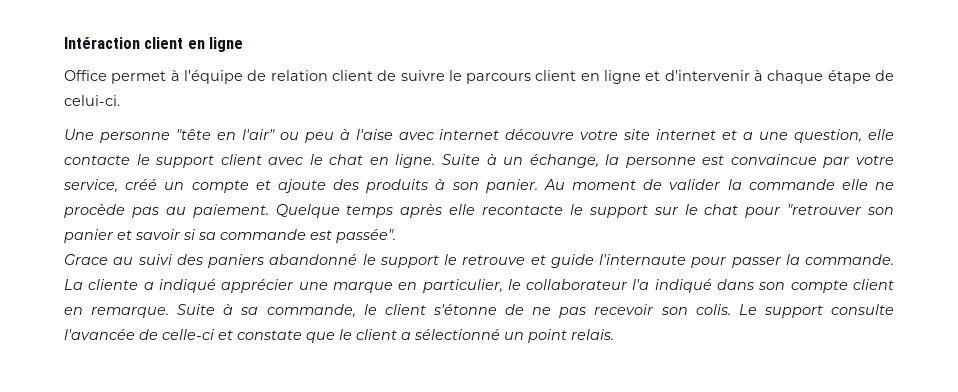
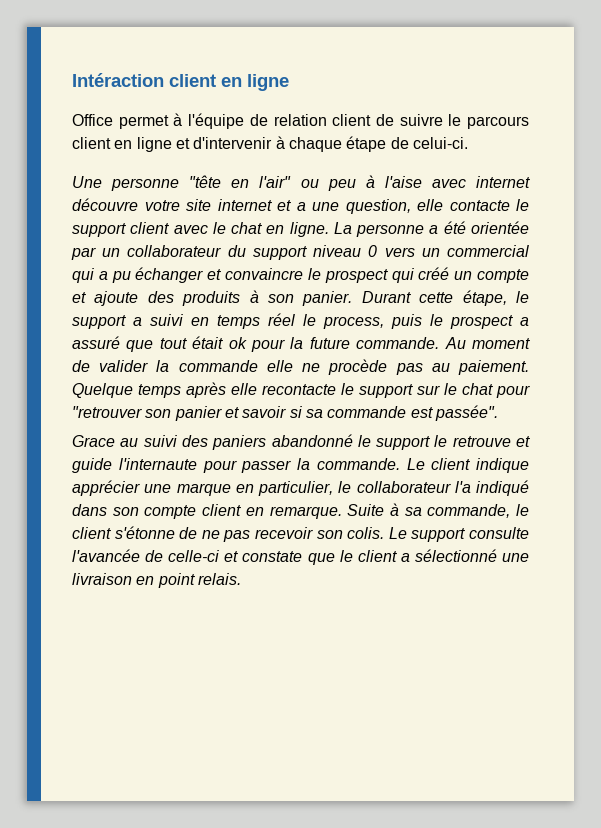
- Suite à un échange, la personne est convaincue par votre service, créé un compte et ajoute des produits à son panier.
+ La personne a été orientée par un collaborateur du support niveau 0 vers un commercial qui a pu échanger et convaincre le prospect qui créé un compte et ajoute des produits à son panier.
+ Durant cette étape, le support a suivi en temps réel le process, puis le prospect a assuré que tout était ok pour la future commande.
- La cliente a indiqué apprécier une marque en particulier, le collaborateur l'a indiqué dans son compte client en remarque.
+ Le client indique apprécier une marque en particulier, le collaborateur l'a indiqué dans son compte client en remarque.
- Le support consulte l'avancée de celle-ci et constate que le client a sélectionné un point relais.
+ Le support consulte l'avancée de celle-ci et constate que le client a sélectionné une livraison en point relais.

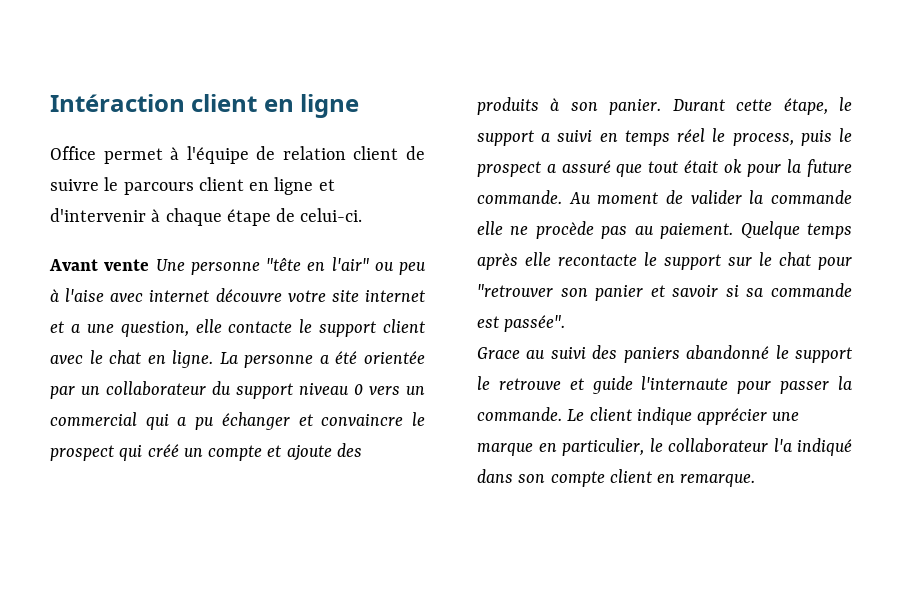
- Une personne "tête en l'air" ou peu à l'aise avec internet découvre votre site internet et a une question, elle contacte le support client avec le chat en ligne.
+ Avant vente Une personne "tête en l'air" ou peu à l'aise avec internet découvre votre site internet et a une question, elle contacte le support client avec le chat en ligne.
- Suite à sa commande, le client s'étonne de ne pas recevoir son colis. Le support consulte l'avancée de celle-ci et constate que le client a sélectionné une livraison en point relais.

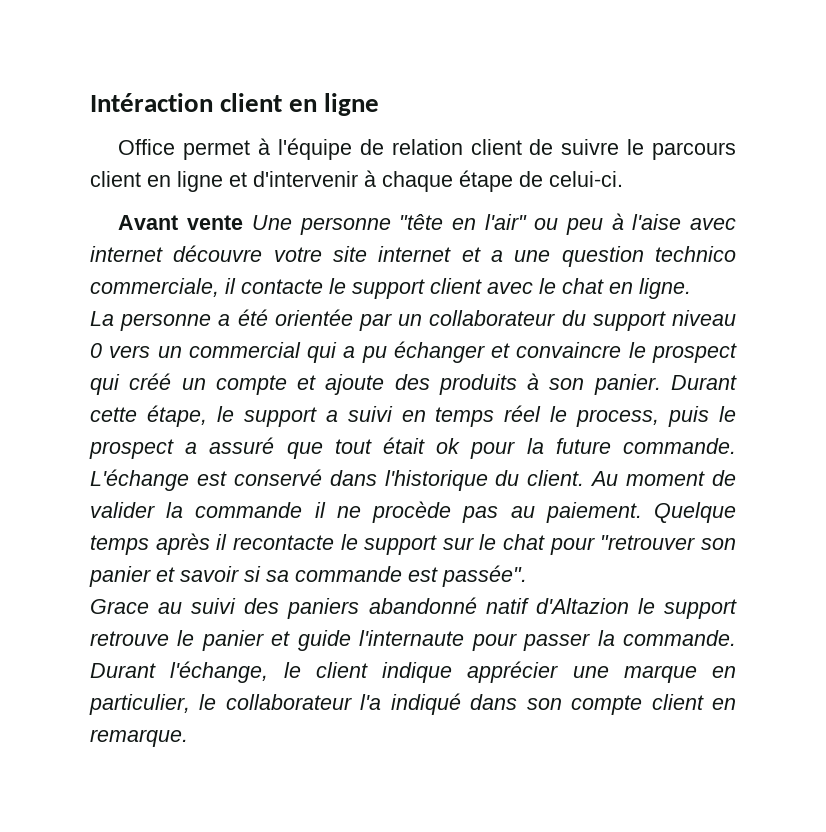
- Avant vente Une personne "tête en l'air" ou peu à l'aise avec internet découvre votre site internet et a une question, elle contacte le support client avec le chat en ligne. La personne a été orientée par un collaborateur du support niveau 0 vers un commercial qui a pu échanger et convaincre le prospect qui créé un compte et ajoute des produits à son panier.
+ Avant vente Une personne "tête en l'air" ou peu à l'aise avec internet découvre votre site internet et a une question technico commerciale, il contacte le support client avec le chat en ligne.
+ La personne a été orientée par un collaborateur du support niveau 0 vers un commercial qui a pu échanger et convaincre le prospect qui créé un compte et ajoute des produits à son panier.
+ L'échange est conservé dans l'historique du client.
- Au moment de valider la commande elle ne procède pas au paiement.
+ Au moment de valider la commande il ne procède pas au paiement.
- Quelque temps après elle recontacte le support sur le chat pour "retrouver son panier et savoir si sa commande est passée".
+ Quelque temps après il recontacte le support sur le chat pour "retrouver son panier et savoir si sa commande est passée".
- Grace au suivi des paniers abandonné le support le retrouve et guide l'internaute pour passer la commande.
+ Grace au suivi des paniers abandonné natif d'Altazion le support retrouve le panier et guide l'internaute pour passer la commande.
- Le client indique apprécier une marque en particulier, le collaborateur l'a indiqué dans son compte client en remarque.
+ Durant l'échange, le client indique apprécier une marque en particulier, le collaborateur l'a indiqué dans son compte client en remarque.

